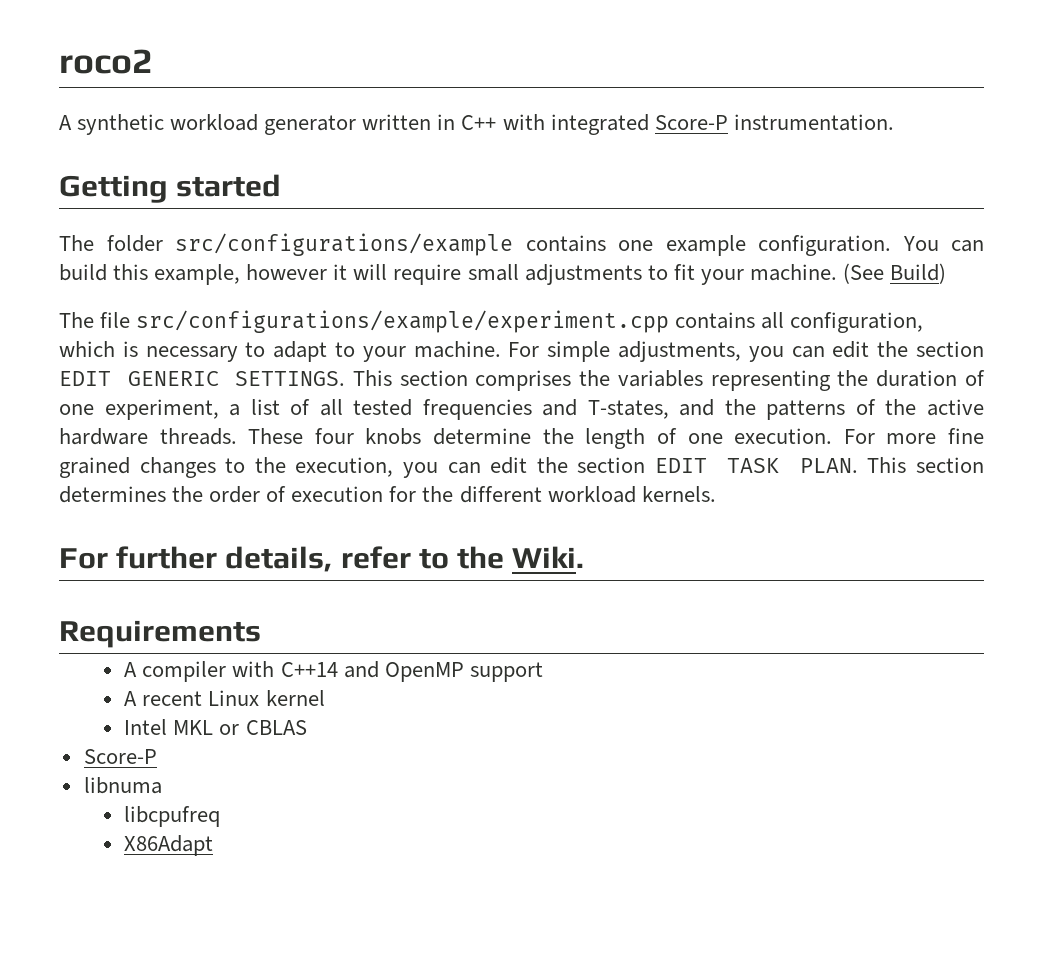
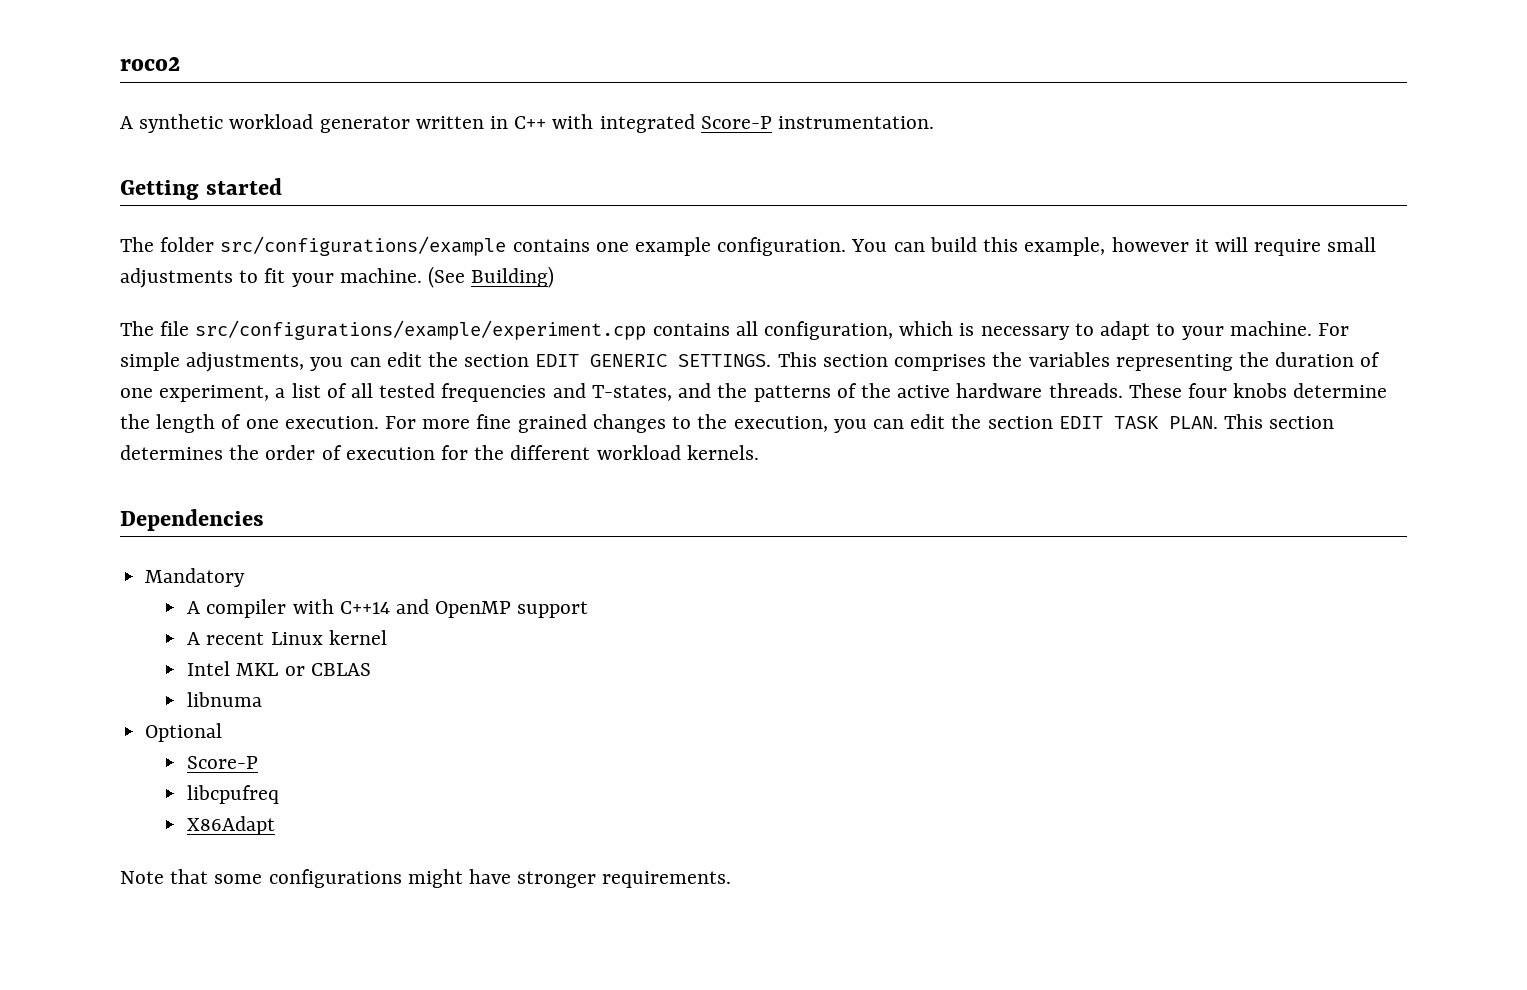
- (See Build)
+ (See Building)
- For further details, refer to the Wiki.
- Requirements
+ Dependencies
+ Mandatory
  Intel MKL or CBLAS
+ libnuma
+ Optional
  Score-P
- libnuma
+ Note that some configurations might have stronger requirements.

